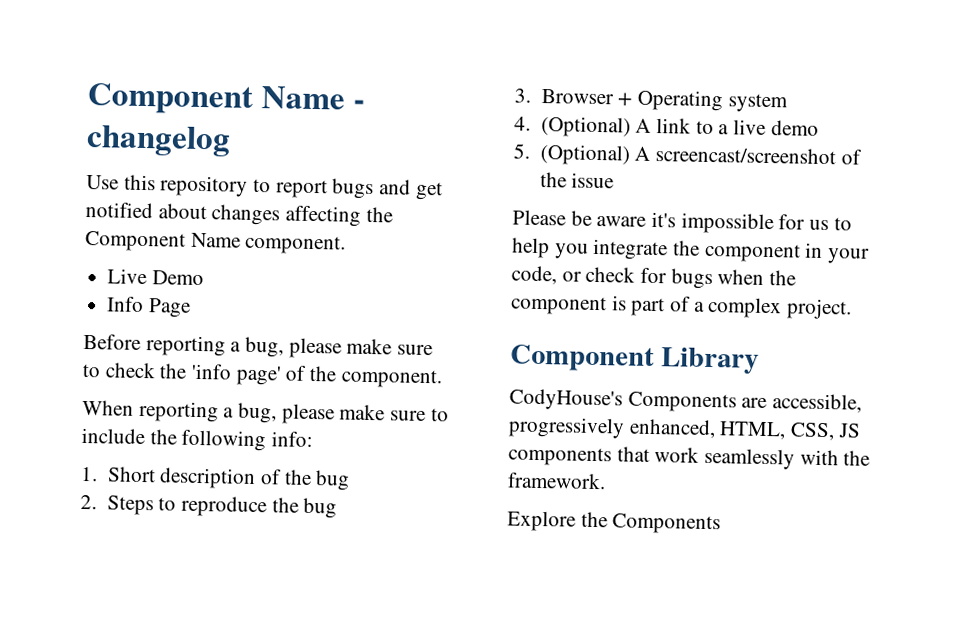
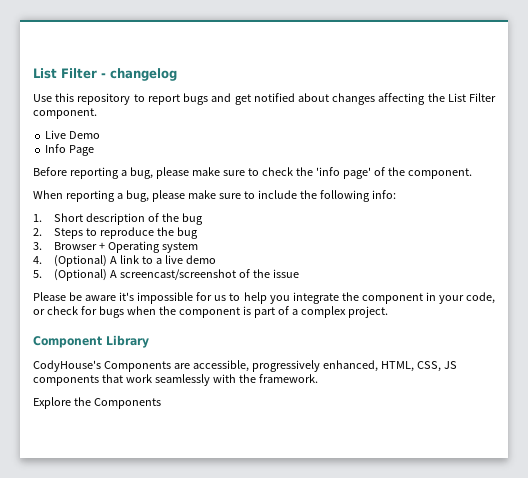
- Component Name - changelog
+ List Filter - changelog
- Use this repository to report bugs and get notified about changes affecting the Component Name component.
+ Use this repository to report bugs and get notified about changes affecting the List Filter component.

